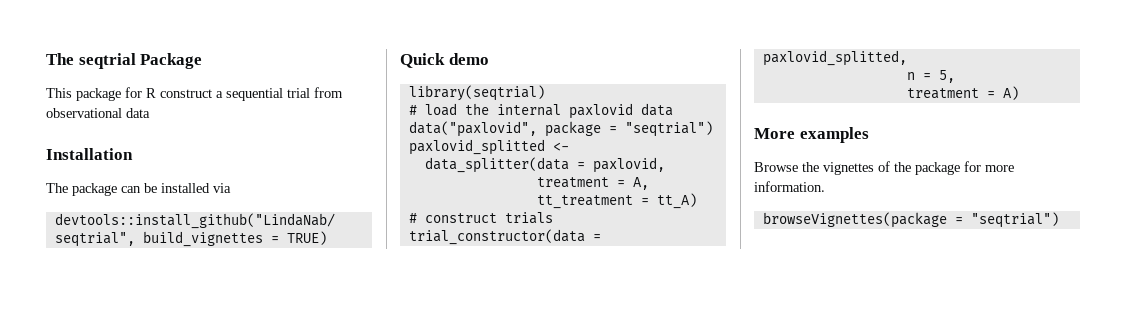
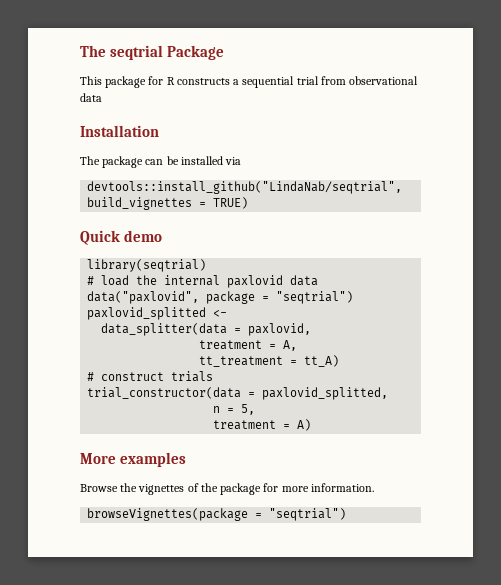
- This package for R construct a sequential trial from observational data
+ This package for R constructs a sequential trial from observational data

